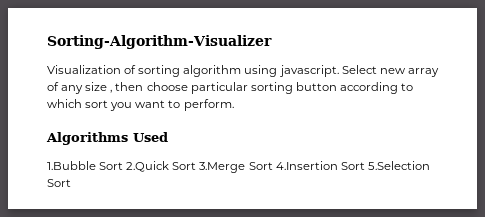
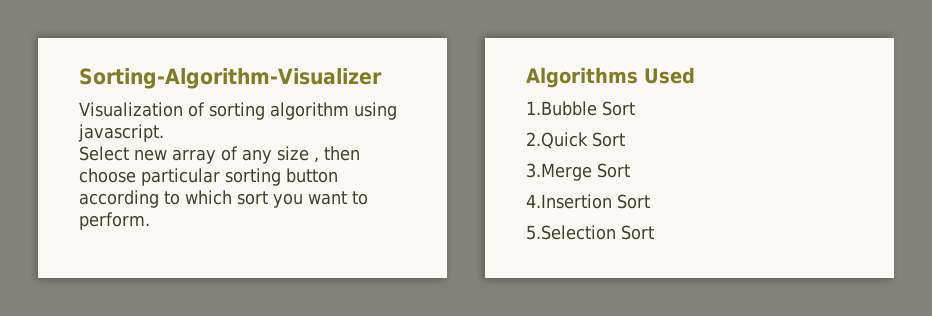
- Visualization of sorting algorithm using javascript. Select new array of any size , then choose particular sorting button according to which sort you want to perform.
+ Visualization of sorting algorithm using javascript.
+ Select new array of any size , then choose particular sorting button according to which sort you want to perform.
- 1.Bubble Sort 2.Quick Sort 3.Merge Sort 4.Insertion Sort 5.Selection Sort
+ 1.Bubble Sort
+ 2.Quick Sort
+ 3.Merge Sort
+ 4.Insertion Sort
+ 5.Selection Sort

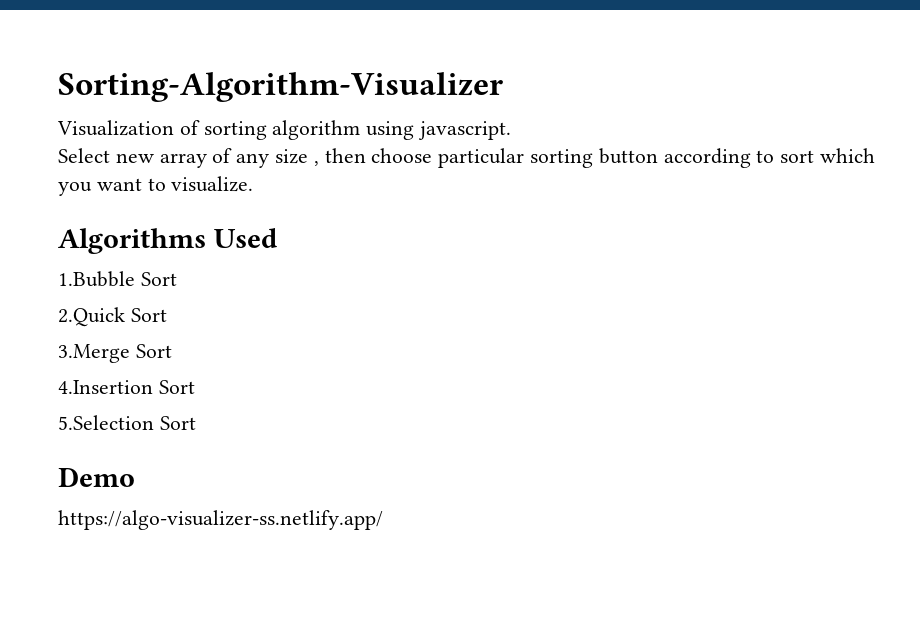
- Select new array of any size , then choose particular sorting button according to which sort you want to perform.
+ Select new array of any size , then choose particular sorting button according to sort which you want to visualize.
+ Demo
+ https://algo-visualizer-ss.netlify.app/

